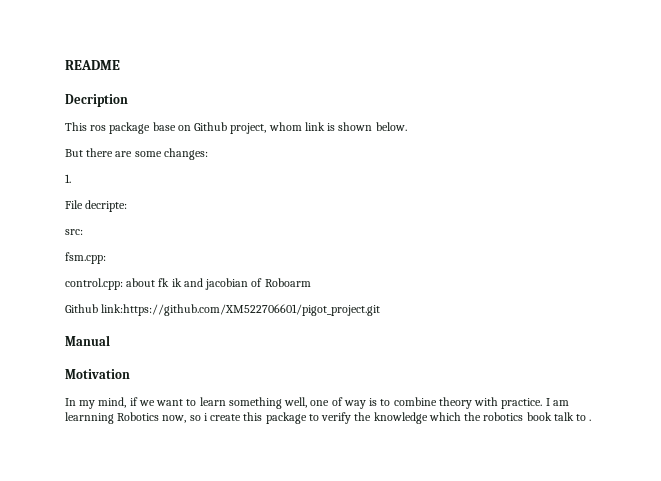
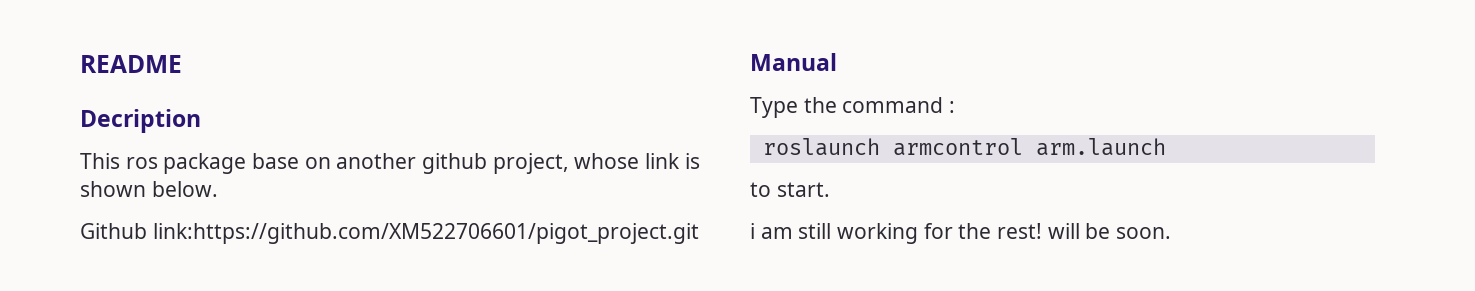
- This ros package base on Github project, whom link is shown below.
+ This ros package base on another github project, whose link is shown below.
- But there are some changes:
- 1.
- File decripte:
- src:
- fsm.cpp:
- control.cpp: about fk ik and jacobian of Roboarm
  Github link:https://github.com/XM522706601/pigot_project.git
  Manual
- Motivation
- In my mind, if we want to learn something well, one of way is to combine theory with practice. I am learnning Robotics now, so i create this package to verify the knowledge which the robotics book talk to .
+ Type the command :
+ roslaunch armcontrol arm.launch
+ to start.
+ i am still working for the rest! will be soon.

